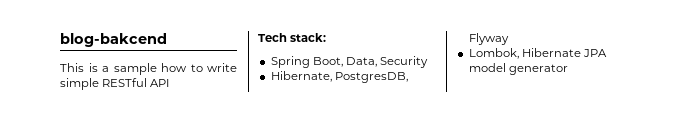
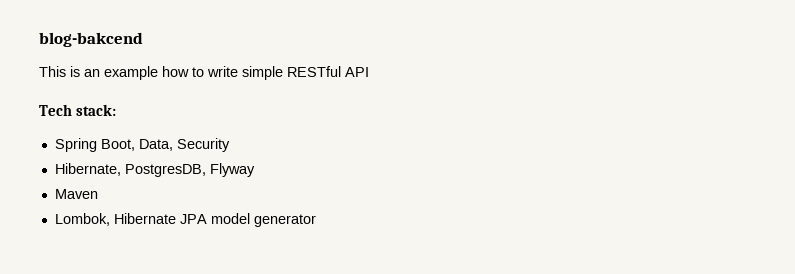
- This is a sample how to write simple RESTful API
+ This is an example how to write simple RESTful API
+ Maven

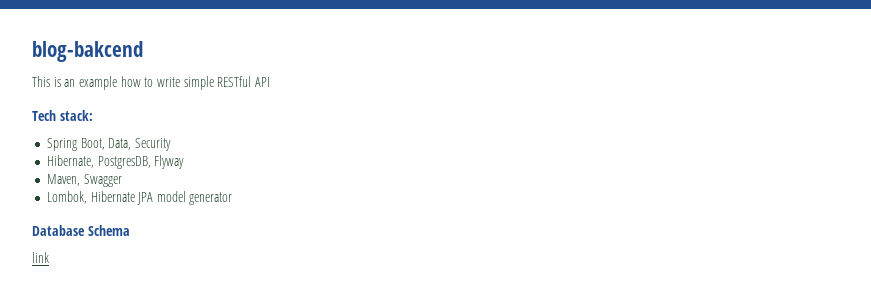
- Maven
+ Maven, Swagger
+ Database Schema
+ link

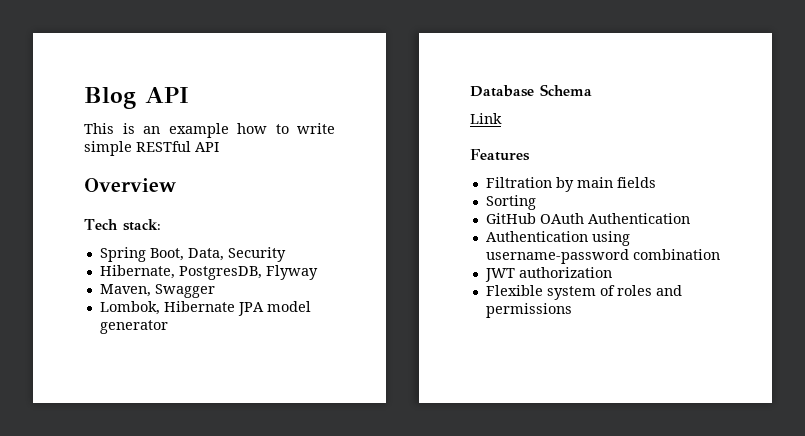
- blog-bakcend
+ Blog API
+ Overview
- link
+ Link
+ Features
+ Filtration by main fields
+ Sorting
+ GitHub OAuth Authentication
+ Authentication using username-password combination
+ JWT authorization
+ Flexible system of roles and permissions

